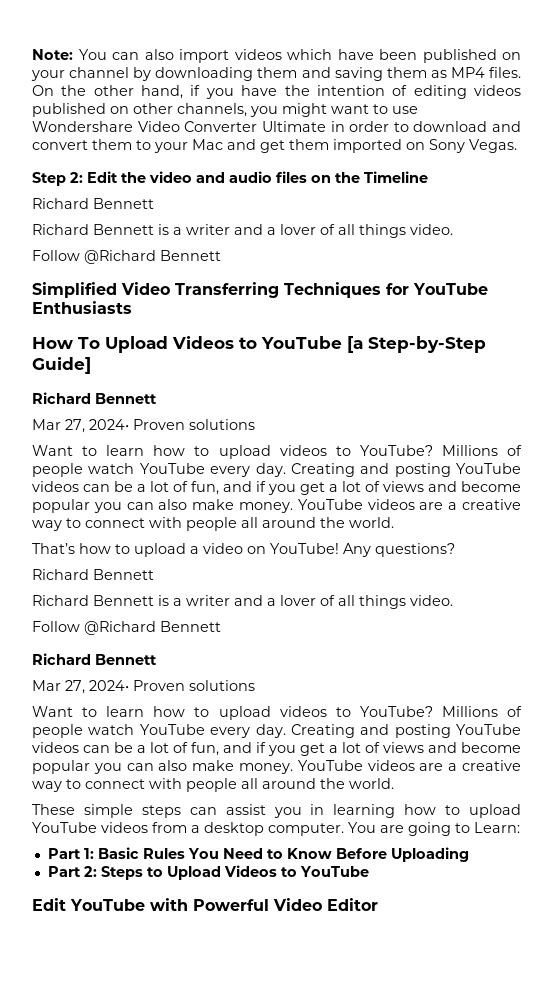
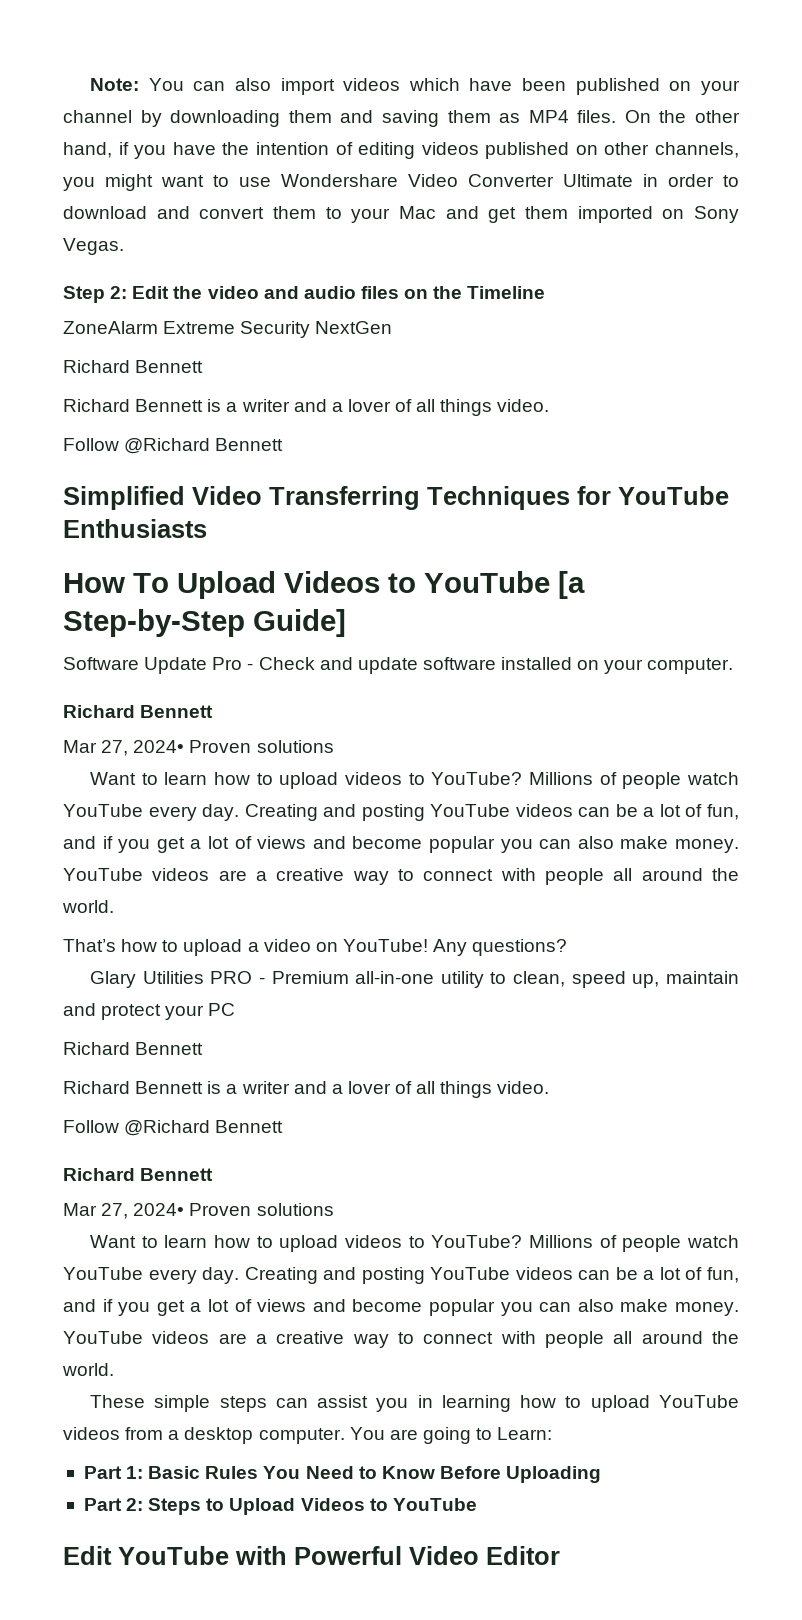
+ ZoneAlarm Extreme Security NextGen
+ Software Update Pro - Check and update software installed on your computer.
+ Glary Utilities PRO - Premium all-in-one utility to clean, speed up, maintain and protect your PC

